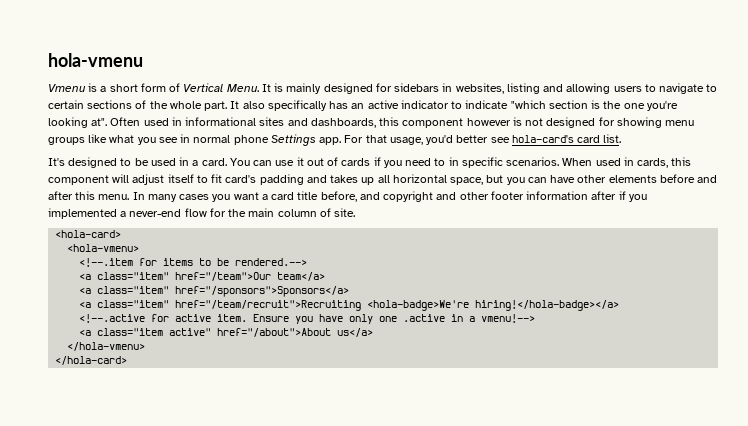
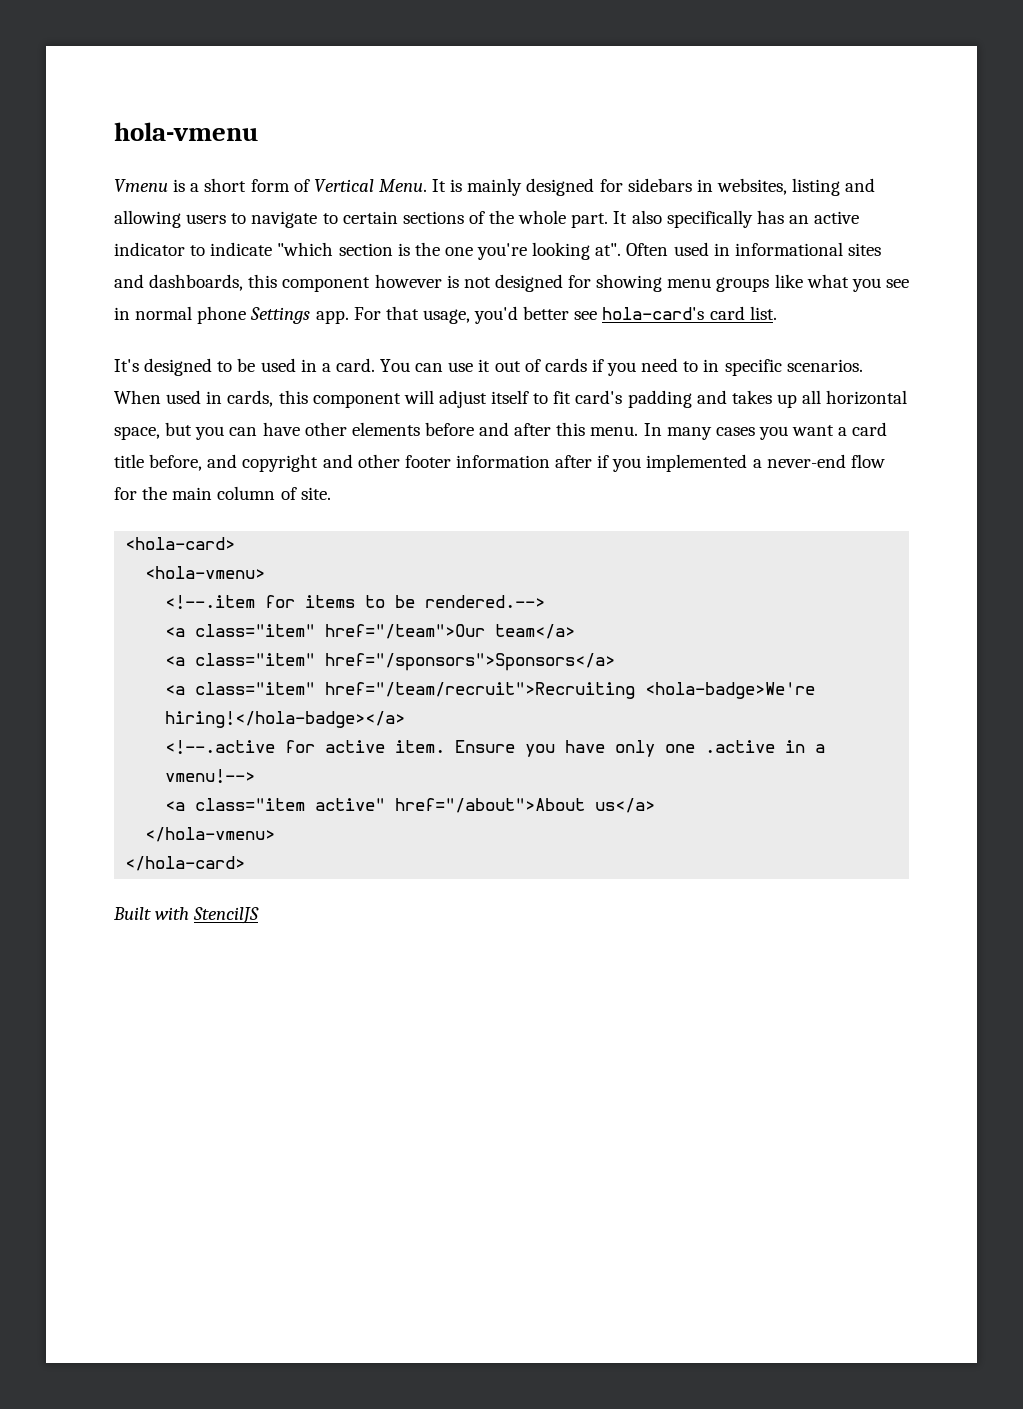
+ Built with StencilJS

